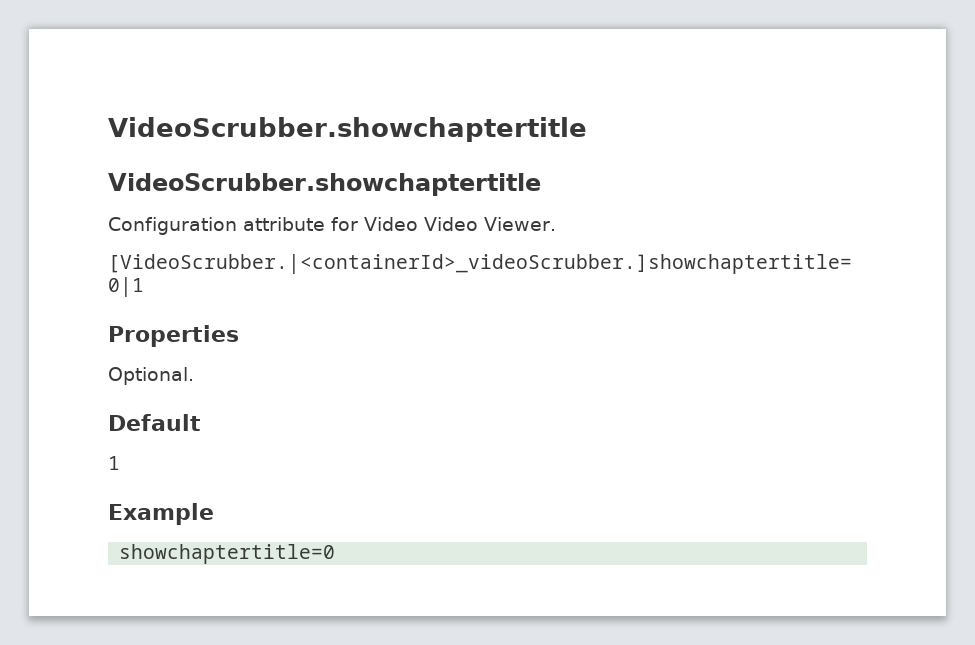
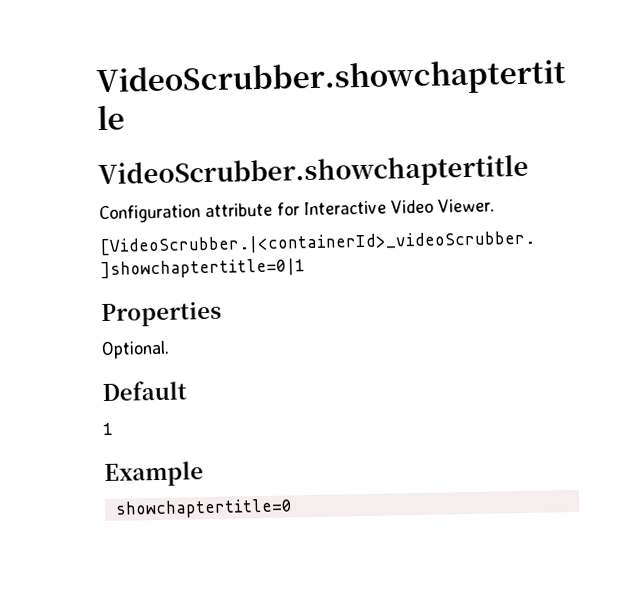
- Configuration attribute for Video Video Viewer.
+ Configuration attribute for Interactive Video Viewer.

